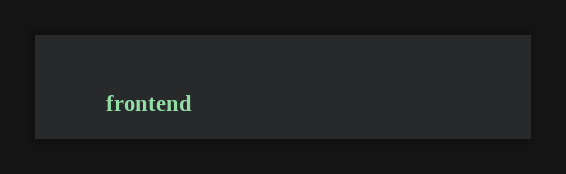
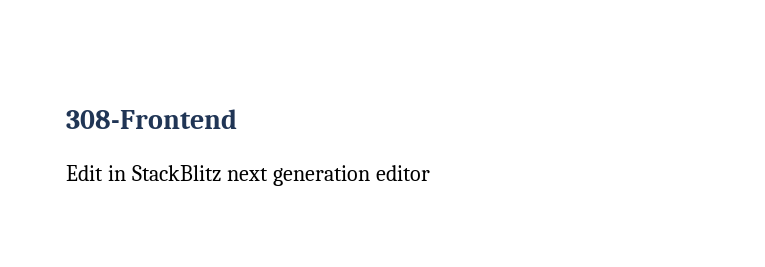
- frontend
+ 308-Frontend
+ Edit in StackBlitz next generation editor

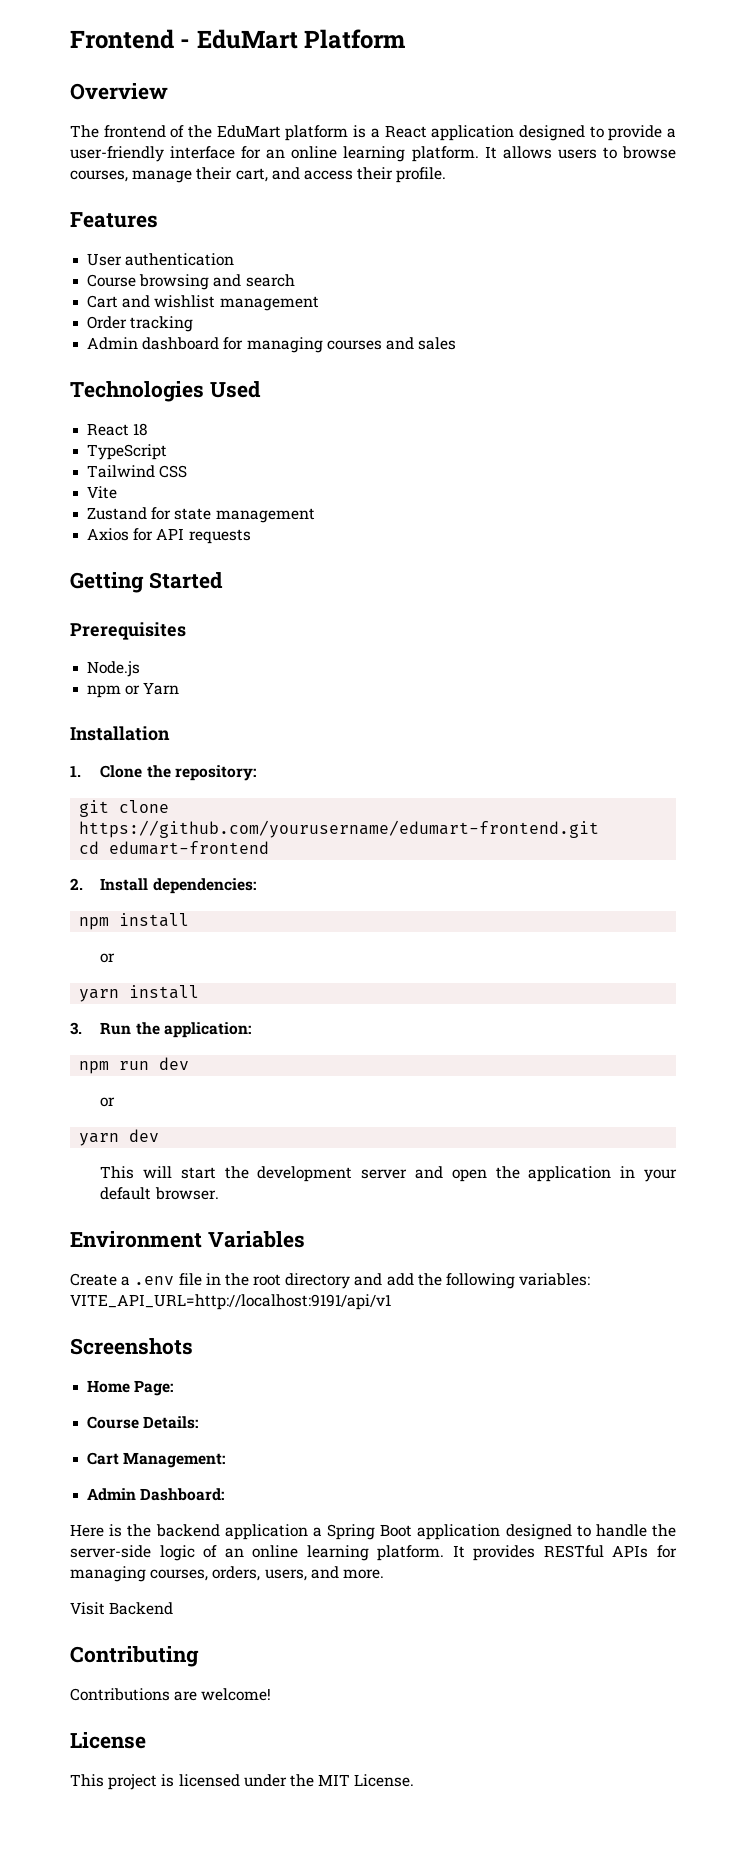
- 308-Frontend
- Edit in StackBlitz next generation editor
+ Frontend - EduMart Platform
+ Overview
+ The frontend of the EduMart platform is a React application designed to provide a user-friendly interface for an online learning platform. It allows users to browse courses, manage their cart, and access their profile.
+ Features
+ User authentication
+ Course browsing and search
+ Cart and wishlist management
+ Order tracking
+ Admin dashboard for managing courses and sales
+ Technologies Used
+ React 18
+ TypeScript
+ Tailwind CSS
+ Vite
+ Zustand for state management
+ Axios for API requests
+ Getting Started
+ Prerequisites
+ Node.js
+ npm or Yarn
+ Installation
+ 1. Clone the repository:
+ git clone https://github.com/yourusername/edumart-frontend.git
+ cd edumart-frontend
+ 2. Install dependencies:
+ npm install
+ or
+ yarn install
+ 3. Run the application:
+ npm run dev
+ or
+ yarn dev
+ This will start the development server and open the application in your default browser.
+ Environment Variables
+ Create a .env file in the root directory and add the following variables: VITE_API_URL=http://localhost:9191/api/v1
+ Screenshots
+ Home Page:
+ Course Details:
+ Cart Management:
+ Admin Dashboard:
+ Here is the backend application a Spring Boot application designed to handle the server-side logic of an online learning platform. It provides RESTful APIs for managing courses, orders, users, and more.
+ Visit Backend
+ Contributing
+ Contributions are welcome!
+ License
+ This project is licensed under the MIT License.

